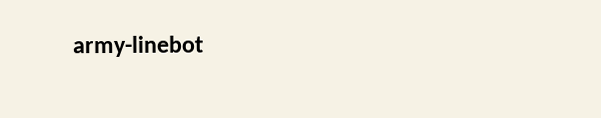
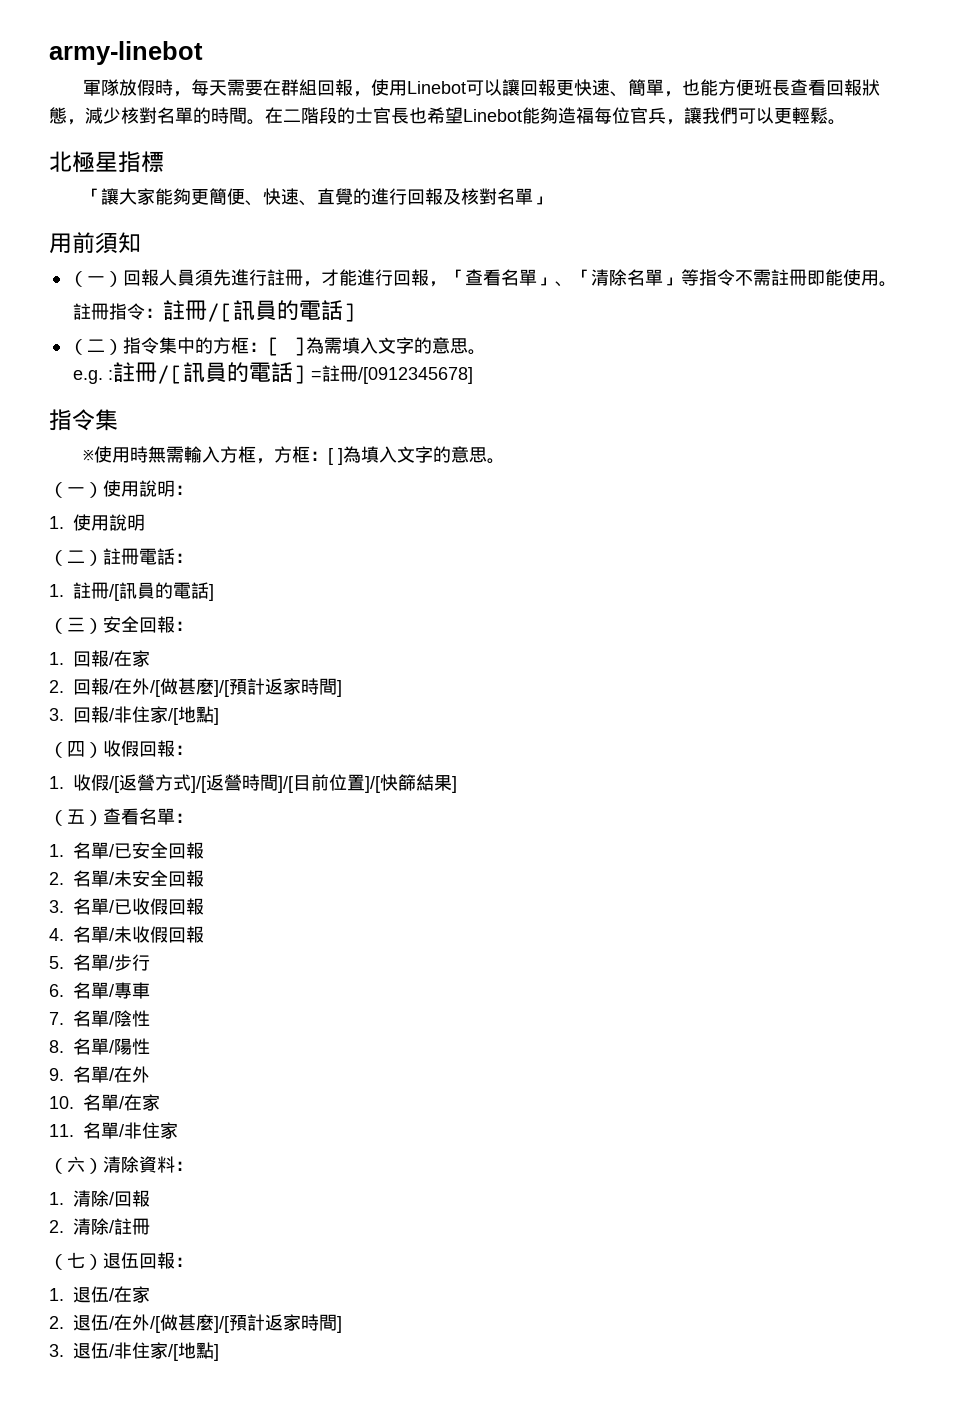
+ 軍隊放假時，每天需要在群組回報，使用Linebot可以讓回報更快速、簡單，也能方便班長查看回報狀態，減少核對名單的時間。在二階段的士官長也希望Linebot能夠造福每位官兵，讓我們可以更輕鬆。
+ 北極星指標
+ 「讓大家能夠更簡便、快速、直覺的進行回報及核對名單」
+ 用前須知
+ （一）回報人員須先進行註冊，才能進行回報，「查看名單」、「清除名單」等指令不需註冊即能使用。
+ 註冊指令：註冊/[訊員的電話]
+ （二）指令集中的方框：[ ]為需填入文字的意思。
+ e.g. :註冊/[訊員的電話] =註冊/[0912345678]
+ 指令集
+ ※使用時無需輸入方框，方框：[ ]為填入文字的意思。
+ （一）使用說明：
+ 1.使用說明
+ （二）註冊電話：
+ 1.註冊/[訊員的電話]
+ （三）安全回報：
+ 1.回報/在家
+ 2.回報/在外/[做甚麼]/[預計返家時間]
+ 3.回報/非住家/[地點]
+ （四）收假回報：
+ 1.收假/[返營方式]/[返營時間]/[目前位置]/[快篩結果]
+ （五）查看名單：
+ 1.名單/已安全回報
+ 2.名單/未安全回報
+ 3.名單/已收假回報
+ 4.名單/未收假回報
+ 5.名單/步行
+ 6.名單/專車
+ 7.名單/陰性
+ 8.名單/陽性
+ 9.名單/在外
+ 10.名單/在家
+ 11.名單/非住家
+ （六）清除資料：
+ 1.清除/回報
+ 2.清除/註冊
+ （七）退伍回報：
+ 1.退伍/在家
+ 2.退伍/在外/[做甚麼]/[預計返家時間]
+ 3.退伍/非住家/[地點]

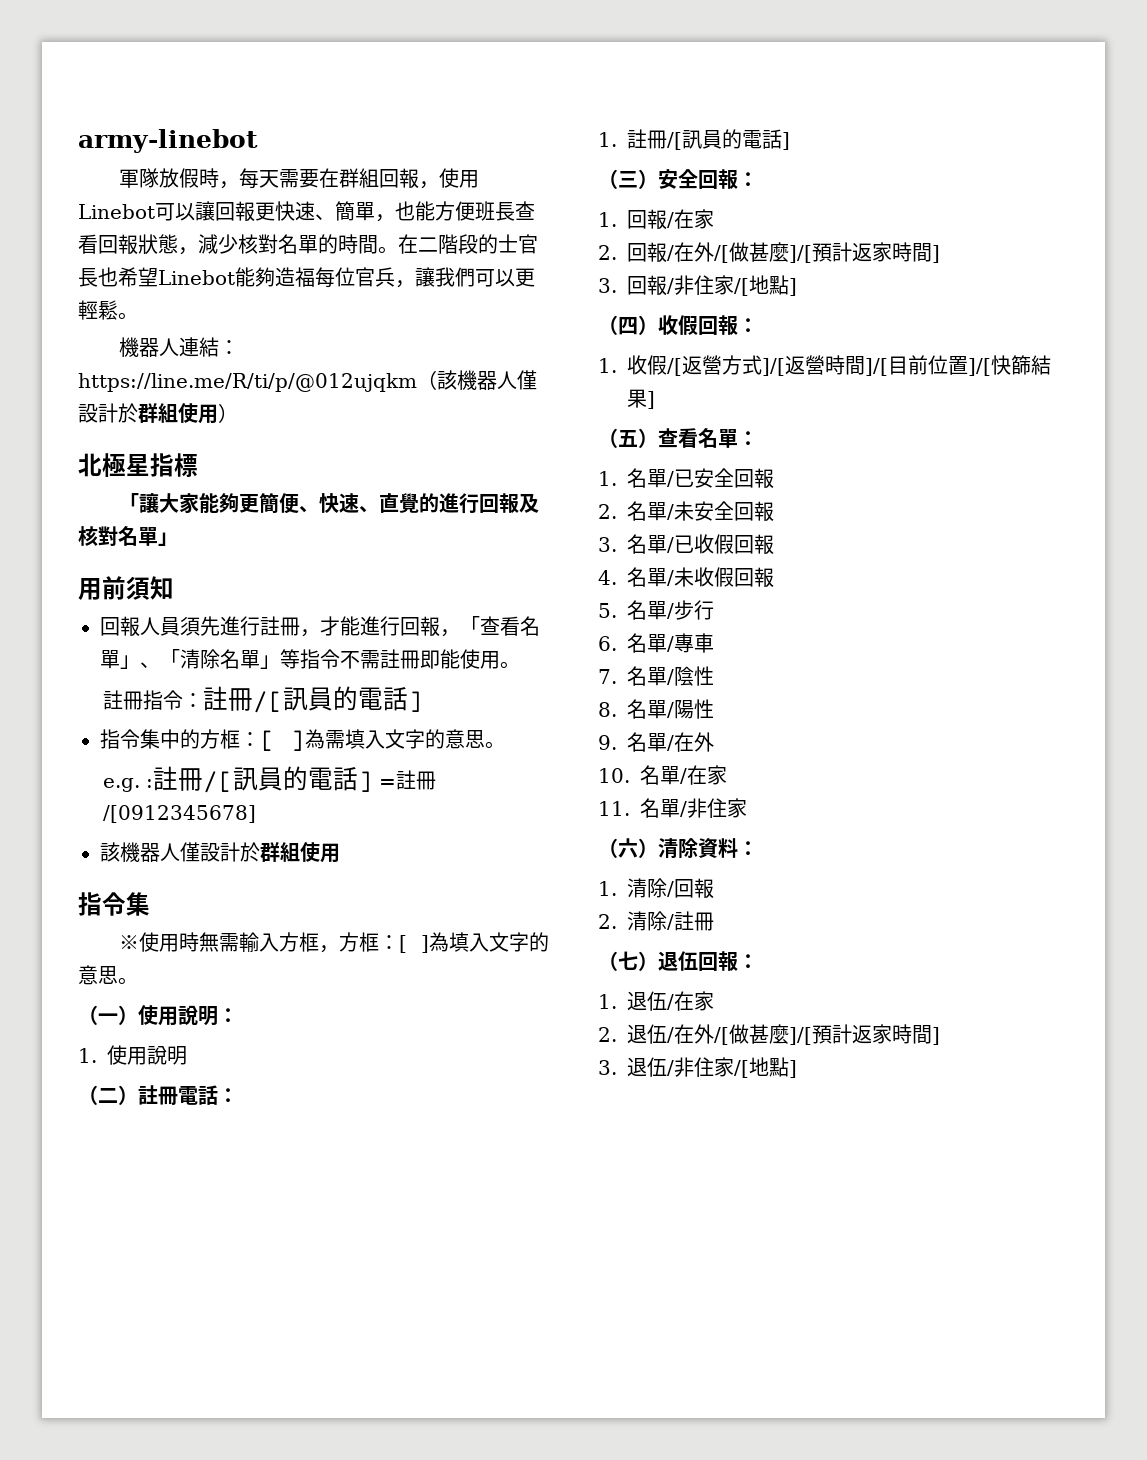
+ 機器人連結：https://line.me/R/ti/p/@012ujqkm（該機器人僅設計於群組使用）
- （一）回報人員須先進行註冊，才能進行回報，「查看名單」、「清除名單」等指令不需註冊即能使用。
+ 回報人員須先進行註冊，才能進行回報，「查看名單」、「清除名單」等指令不需註冊即能使用。
- （二）指令集中的方框：[ ]為需填入文字的意思。
+ 指令集中的方框：[ ]為需填入文字的意思。
  e.g. :註冊/[訊員的電話] =註冊/[0912345678]
+ 該機器人僅設計於群組使用

